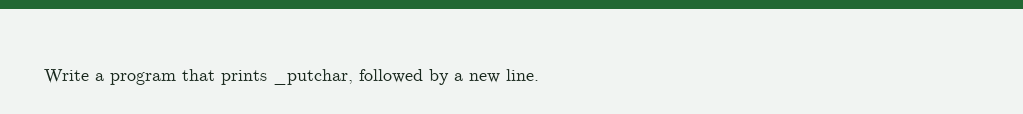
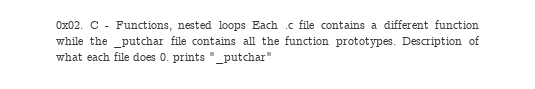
- Write a program that prints _putchar, followed by a new line.
+ 0x02. C - Functions, nested loops Each .c file contains a different function while the _putchar file contains all the function prototypes. Description of what each file does 0. prints "_putchar"

